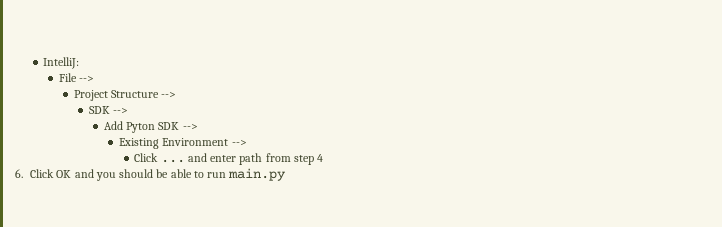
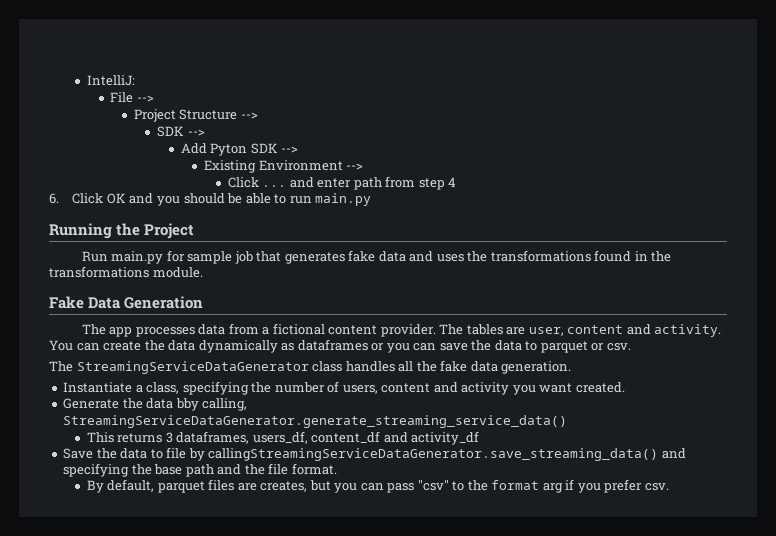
+ Running the Project
+ Run main.py for sample job that generates fake data and uses the transformations found in the transformations module.
+ Fake Data Generation
+ The app processes data from a fictional content provider. The tables are user, content and activity. You can create the data dynamically as dataframes or you can save the data to parquet or csv.
+ The StreamingServiceDataGenerator class handles all the fake data generation.
+ Instantiate a class, specifying the number of users, content and activity you want created.
+ Generate the data bby calling, StreamingServiceDataGenerator.generate_streaming_service_data()
+ This returns 3 dataframes, users_df, content_df and activity_df
+ Save the data to file by callingStreamingServiceDataGenerator.save_streaming_data() and specifying the base path and the file format.
+ By default, parquet files are creates, but you can pass "csv" to the format arg if you prefer csv.

